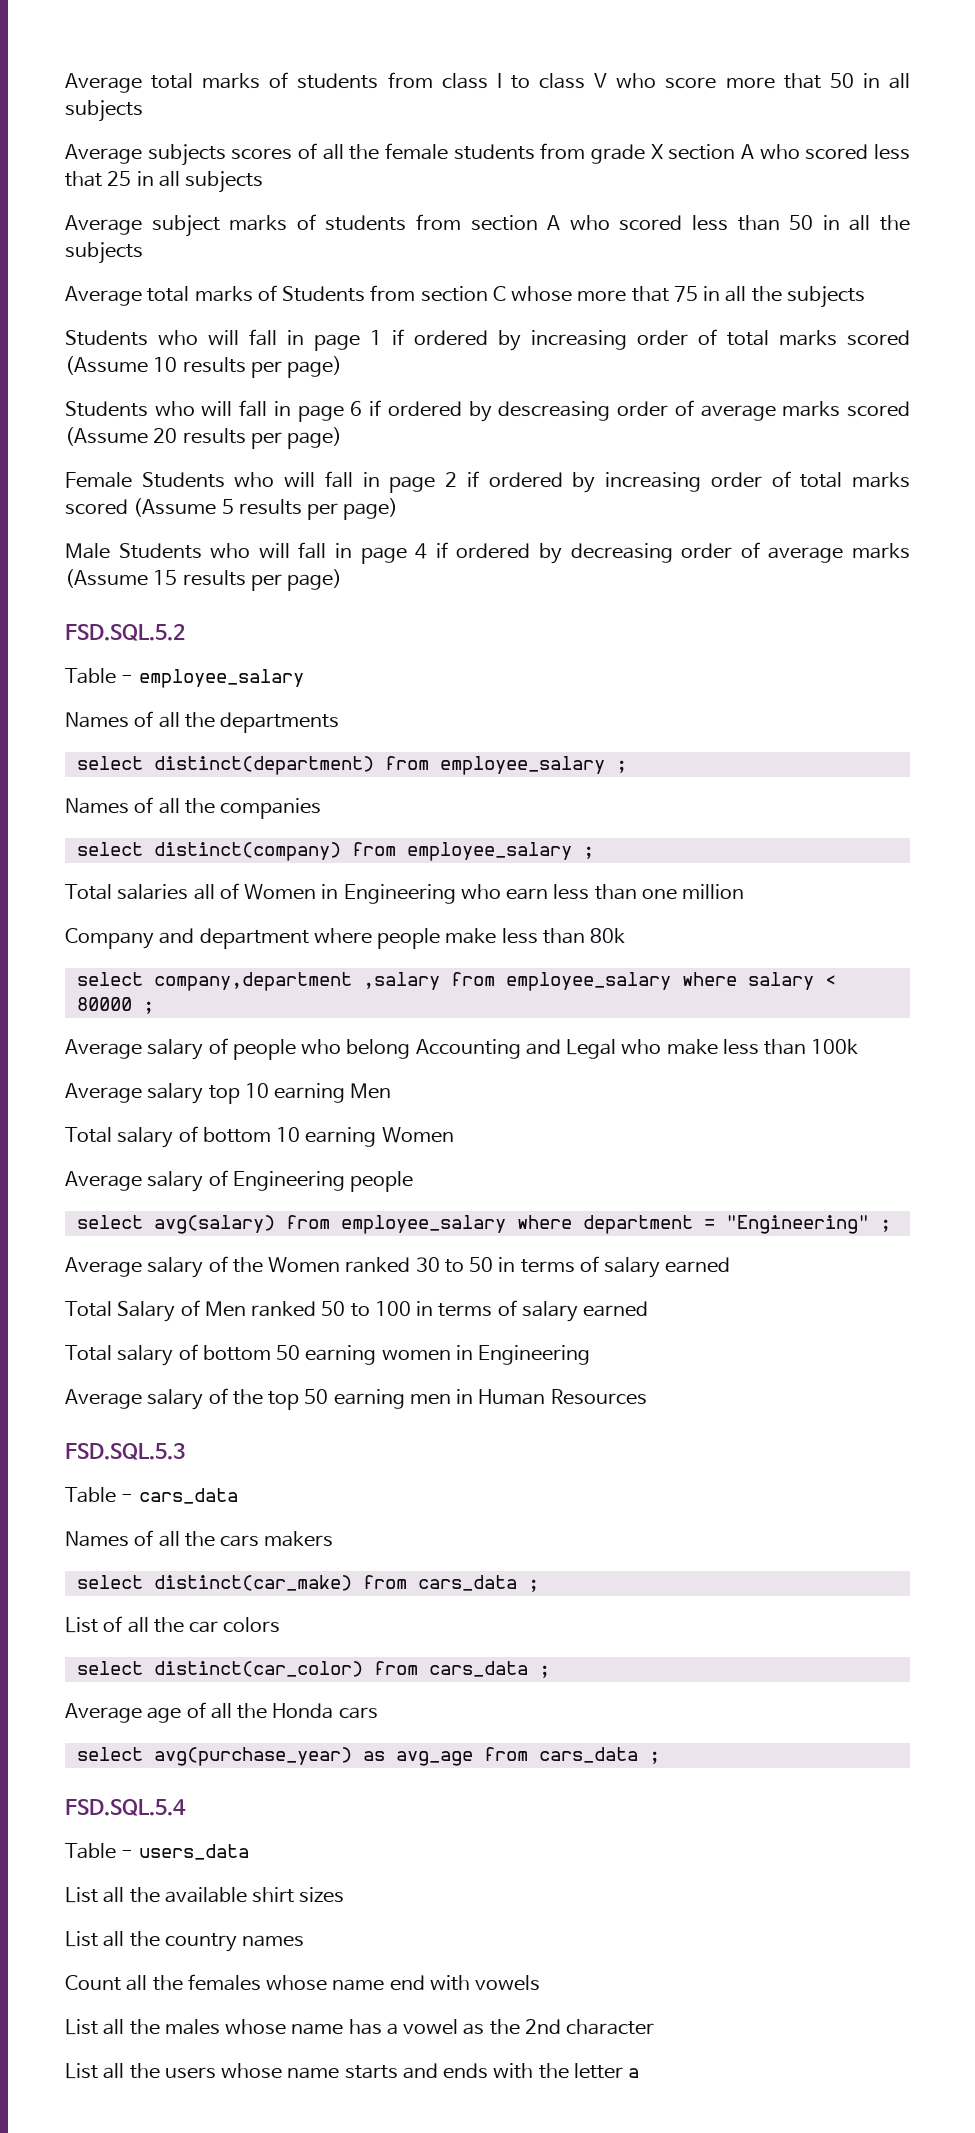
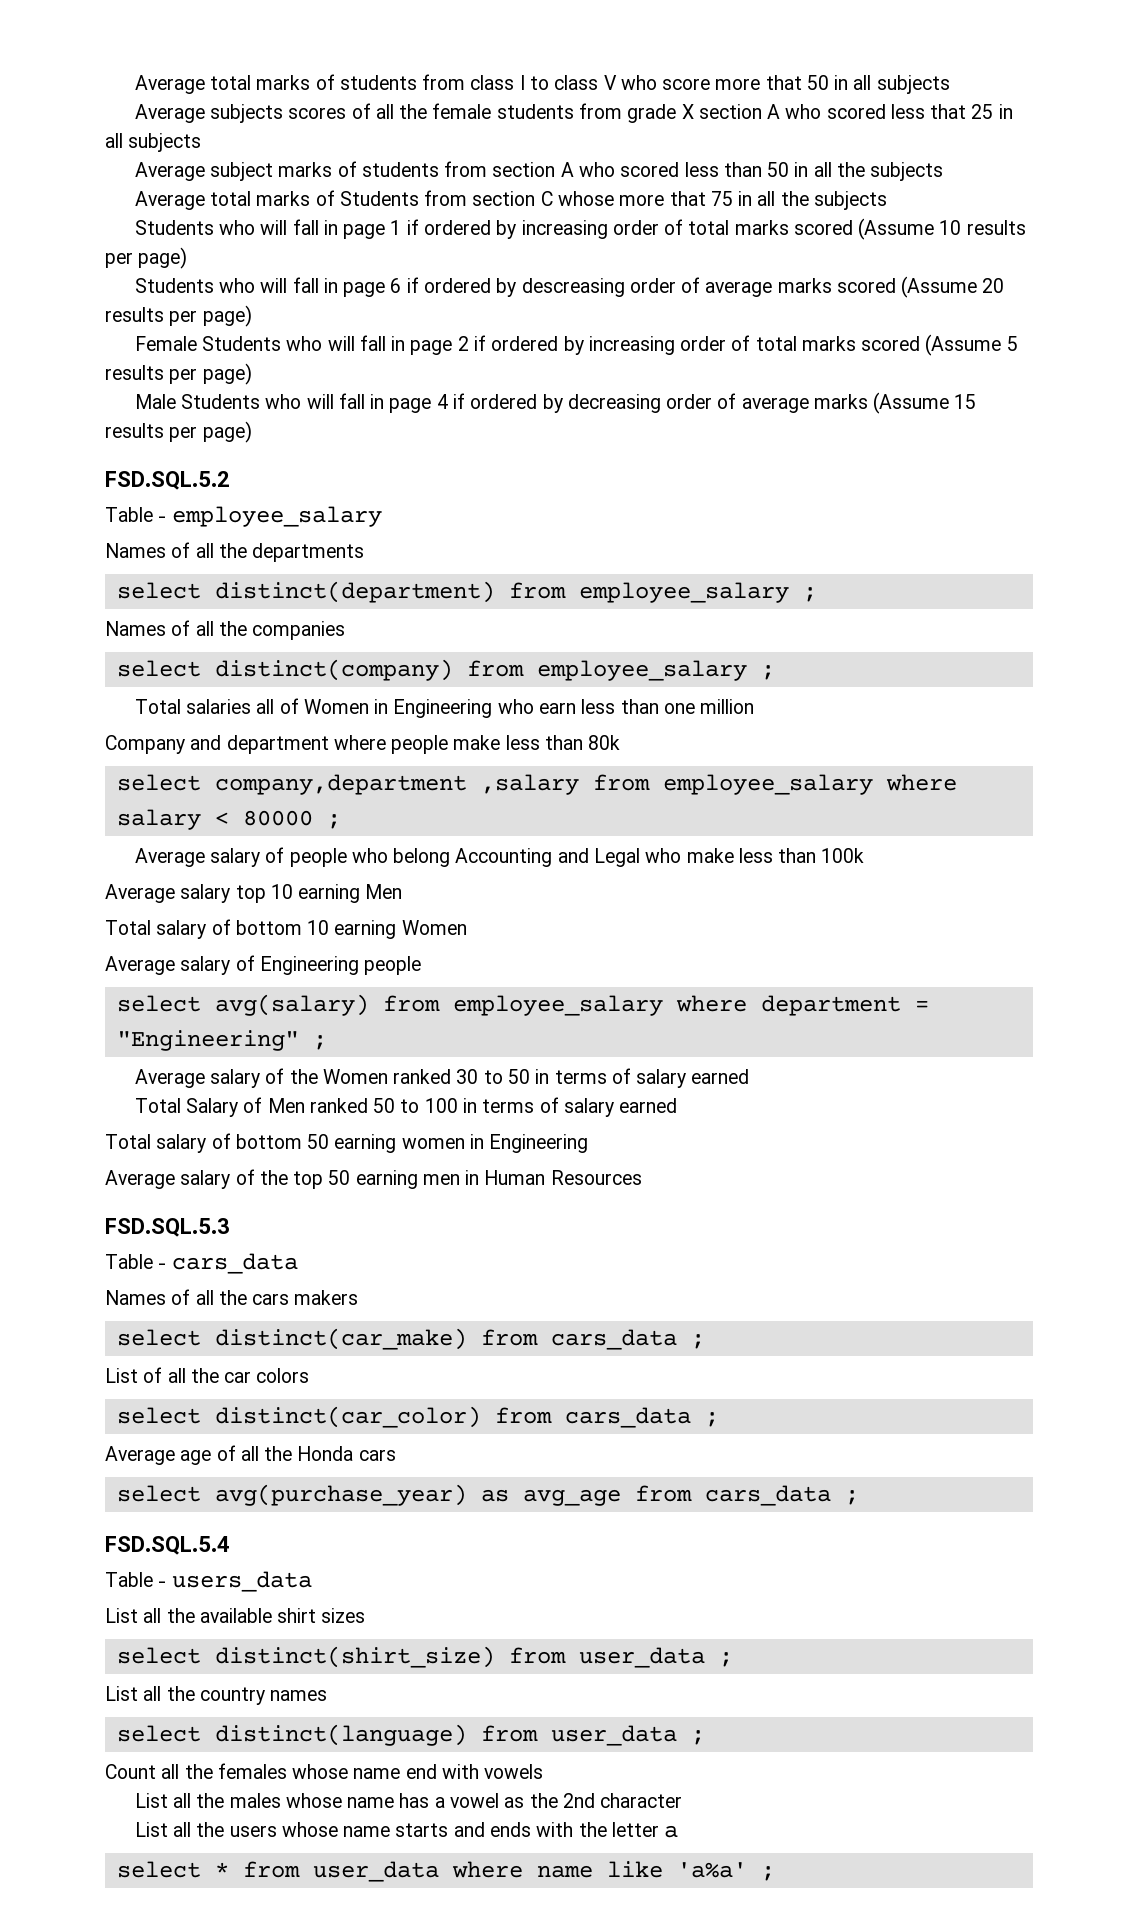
+ select distinct(shirt_size) from user_data ;
+ select distinct(language) from user_data ;
+ select * from user_data where name like 'a%a' ;

